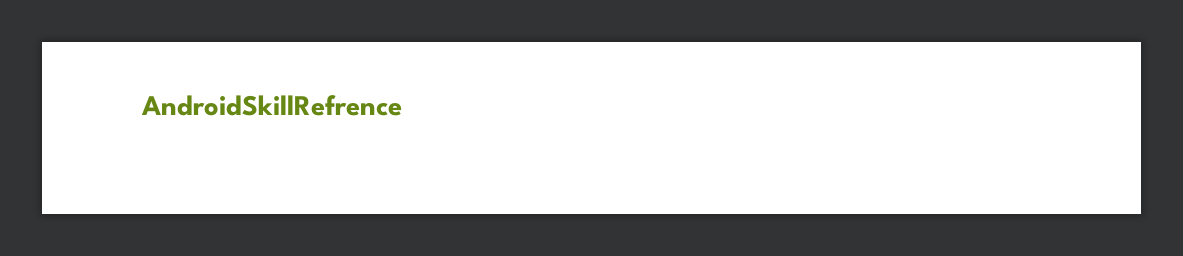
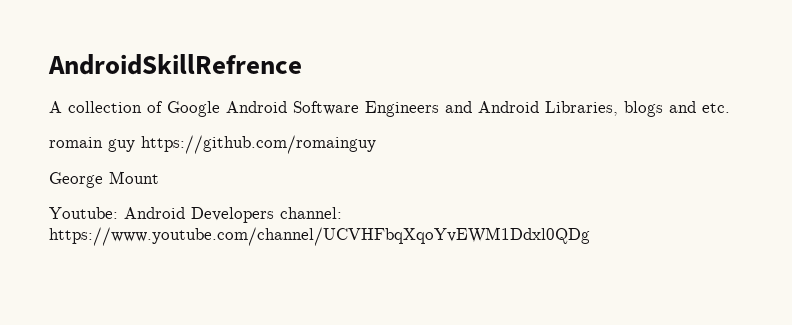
+ A collection of Google Android Software Engineers and Android Libraries, blogs and etc.
+ romain guy https://github.com/romainguy
+ George Mount
+ Youtube: Android Developers channel: https://www.youtube.com/channel/UCVHFbqXqoYvEWM1Ddxl0QDg

